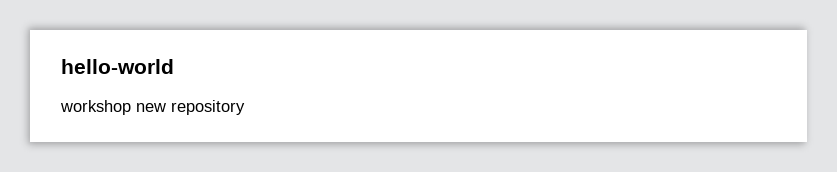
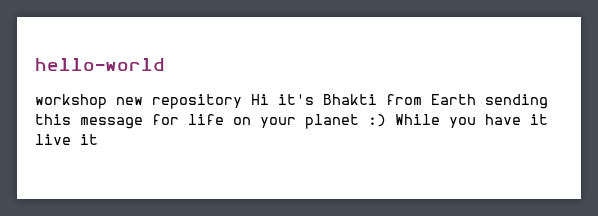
- workshop new repository
+ workshop new repository Hi it's Bhakti from Earth sending this message for life on your planet :) While you have it live it

